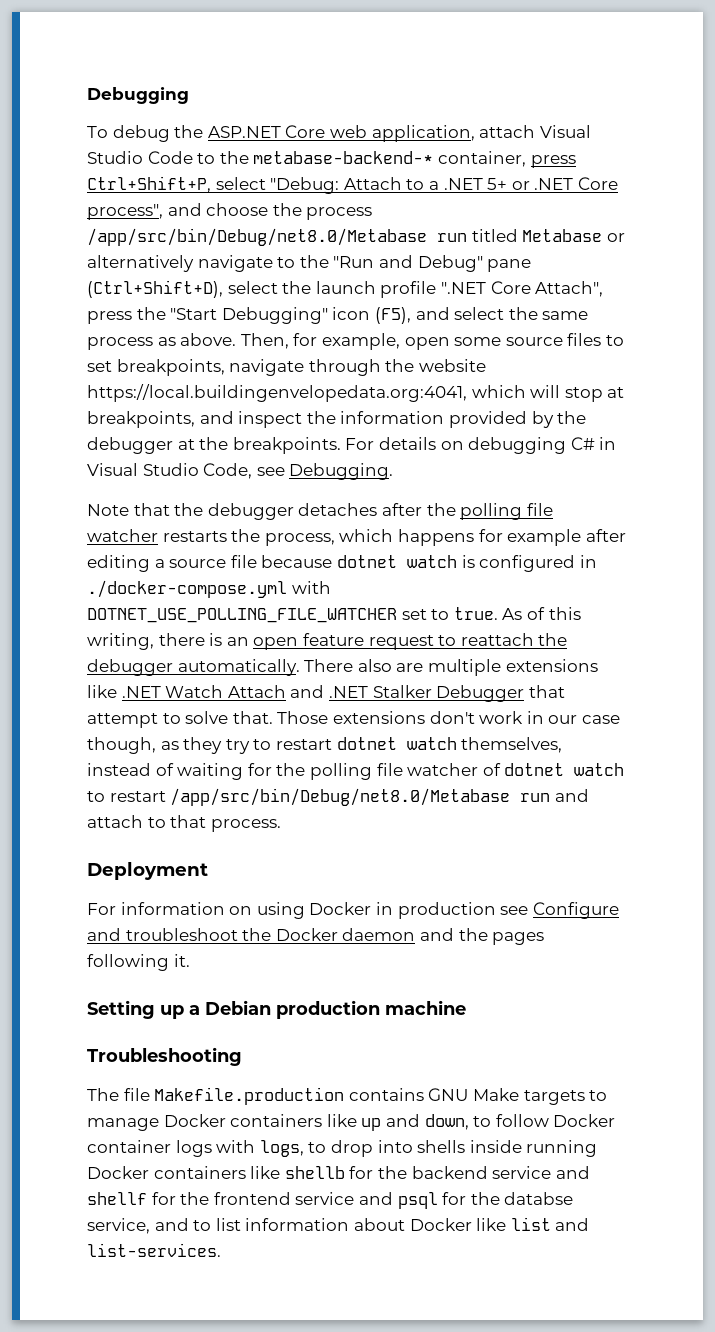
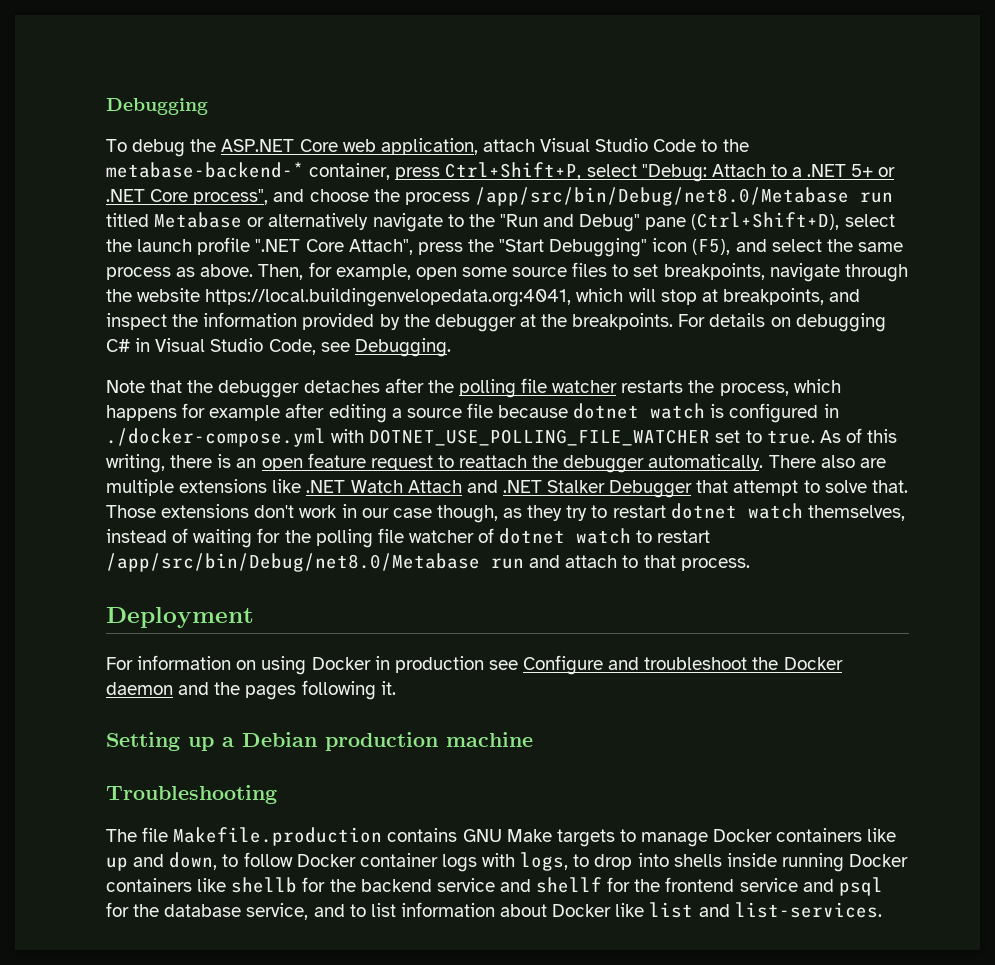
- The file Makefile.production contains GNU Make targets to manage Docker containers like up and down, to follow Docker container logs with logs, to drop into shells inside running Docker containers like shellb for the backend service and shellf for the frontend service and psql for the databse service, and to list information about Docker like list and list-services.
+ The file Makefile.production contains GNU Make targets to manage Docker containers like up and down, to follow Docker container logs with logs, to drop into shells inside running Docker containers like shellb for the backend service and shellf for the frontend service and psql for the database service, and to list information about Docker like list and list-services.

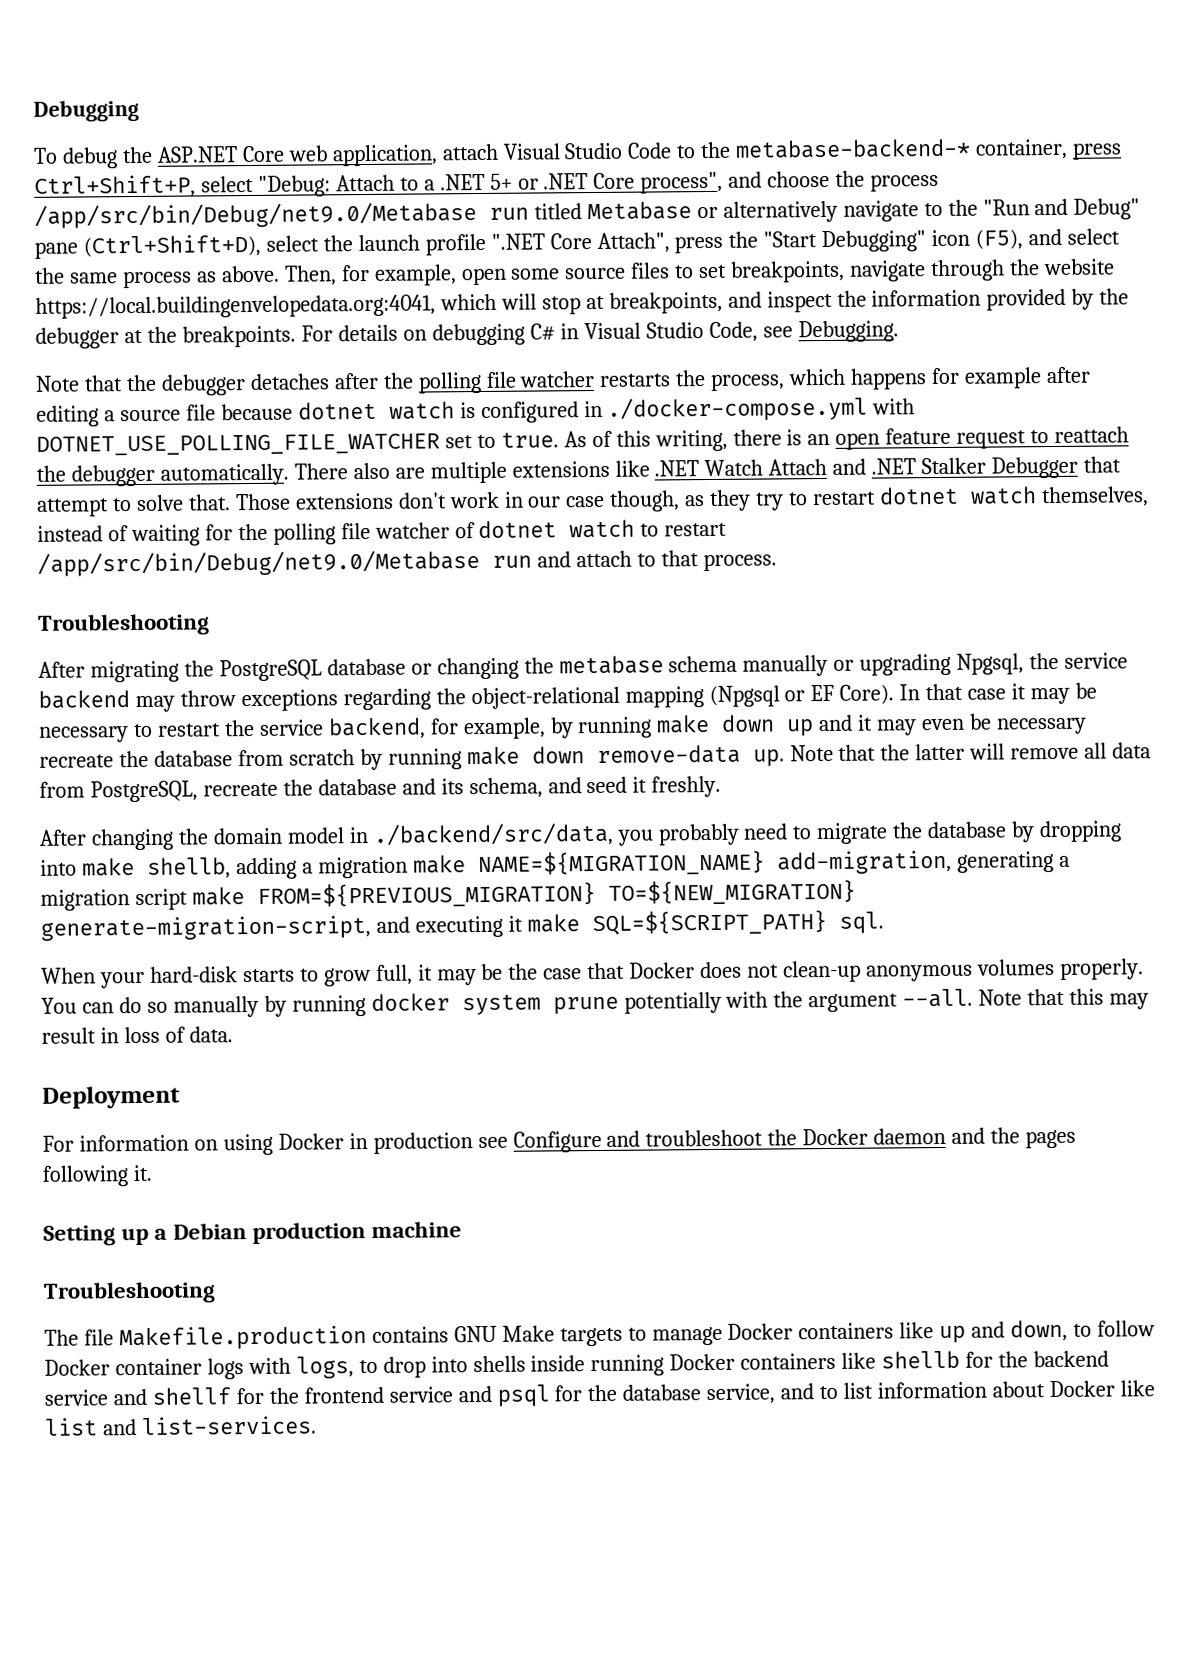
- Attach to a .NET 5+ or .NET Core process", and choose the process /app/src/bin/Debug/net8.0/Metabase run titled Metabase or alternatively navigate to the "Run and Debug" pane (Ctrl+Shift+D), select the launch profile ".NET Core Attach", press the "Start Debugging" icon (F5), and select the same process as above.
+ Attach to a .NET 5+ or .NET Core process", and choose the process /app/src/bin/Debug/net9.0/Metabase run titled Metabase or alternatively navigate to the "Run and Debug" pane (Ctrl+Shift+D), select the launch profile ".NET Core Attach", press the "Start Debugging" icon (F5), and select the same process as above.
- Those extensions don't work in our case though, as they try to restart dotnet watch themselves, instead of waiting for the polling file watcher of dotnet watch to restart /app/src/bin/Debug/net8.0/Metabase run and attach to that process.
+ Those extensions don't work in our case though, as they try to restart dotnet watch themselves, instead of waiting for the polling file watcher of dotnet watch to restart /app/src/bin/Debug/net9.0/Metabase run and attach to that process.
+ Troubleshooting
+ After migrating the PostgreSQL database or changing the metabase schema manually or upgrading Npgsql, the service backend may throw exceptions regarding the object-relational mapping (Npgsql or EF Core). In that case it may be necessary to restart the service backend, for example, by running make down up and it may even be necessary recreate the database from scratch by running make down remove-data up. Note that the latter will remove all data from PostgreSQL, recreate the database and its schema, and seed it freshly.
+ After changing the domain model in ./backend/src/data, you probably need to migrate the database by dropping into make shellb, adding a migration make NAME=${MIGRATION_NAME} add-migration, generating a migration script make FROM=${PREVIOUS_MIGRATION} TO=${NEW_MIGRATION} generate-migration-script, and executing it make SQL=${SCRIPT_PATH} sql.
+ When your hard-disk starts to grow full, it may be the case that Docker does not clean-up anonymous volumes properly. You can do so manually by running docker system prune potentially with the argument --all. Note that this may result in loss of data.

